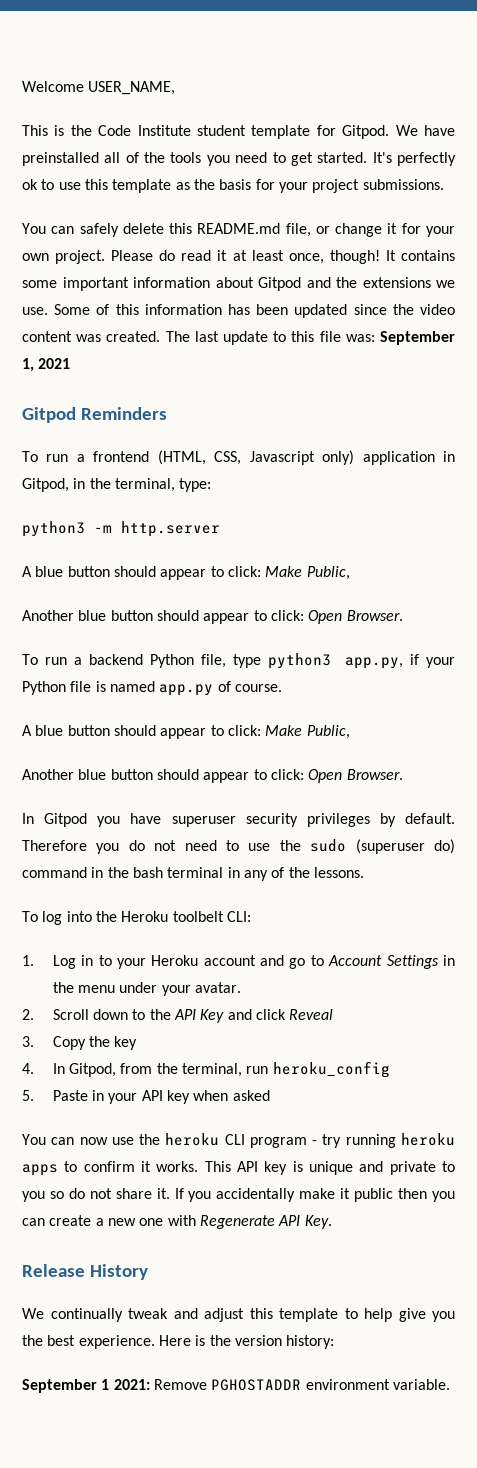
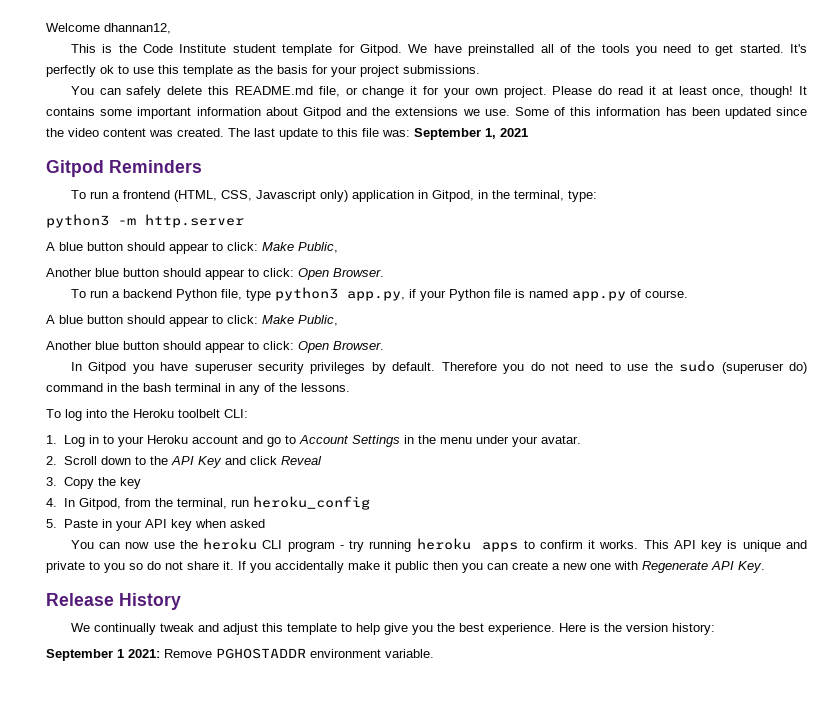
- Welcome USER_NAME,
+ Welcome dhannan12,

